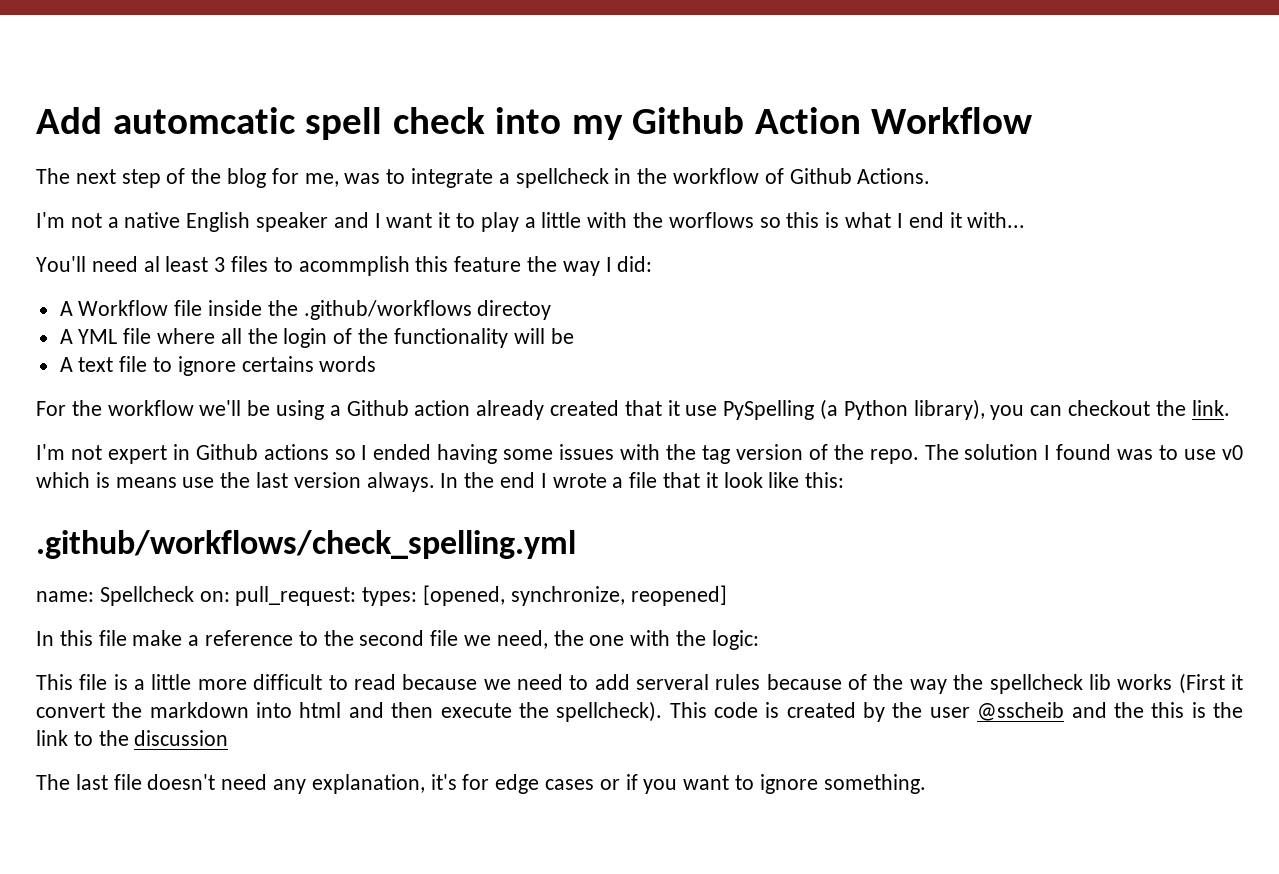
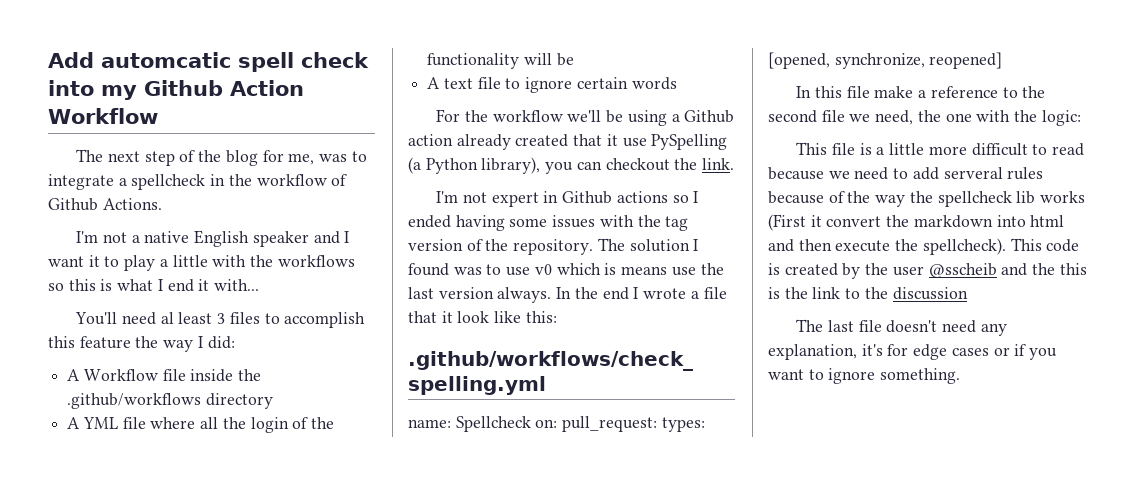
- I'm not a native English speaker and I want it to play a little with the worflows so this is what I end it with...
+ I'm not a native English speaker and I want it to play a little with the workflows so this is what I end it with...
- You'll need al least 3 files to acommplish this feature the way I did:
+ You'll need al least 3 files to accomplish this feature the way I did:
- A Workflow file inside the .github/workflows directoy
+ A Workflow file inside the .github/workflows directory
- A text file to ignore certains words
+ A text file to ignore certain words
- I'm not expert in Github actions so I ended having some issues with the tag version of the repo.
+ I'm not expert in Github actions so I ended having some issues with the tag version of the repository.

